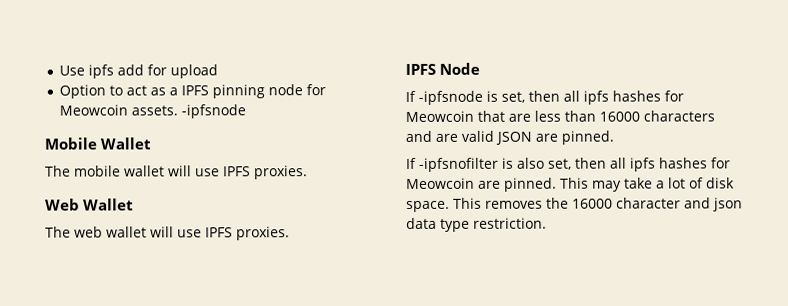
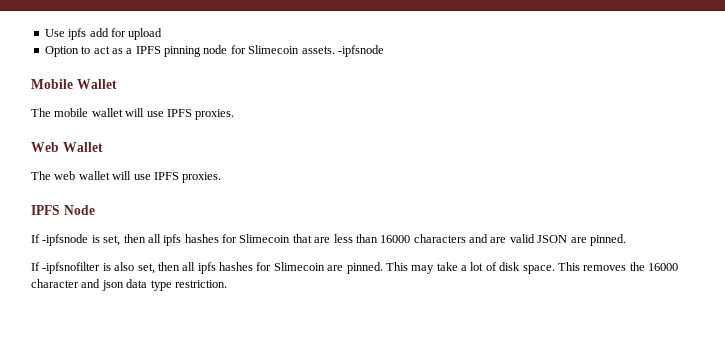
- Option to act as a IPFS pinning node for Meowcoin assets.
+ Option to act as a IPFS pinning node for Slimecoin assets.
- If -ipfsnode is set, then all ipfs hashes for Meowcoin that are less than 16000 characters and are valid JSON are pinned.
+ If -ipfsnode is set, then all ipfs hashes for Slimecoin that are less than 16000 characters and are valid JSON are pinned.
- If -ipfsnofilter is also set, then all ipfs hashes for Meowcoin are pinned.
+ If -ipfsnofilter is also set, then all ipfs hashes for Slimecoin are pinned.

